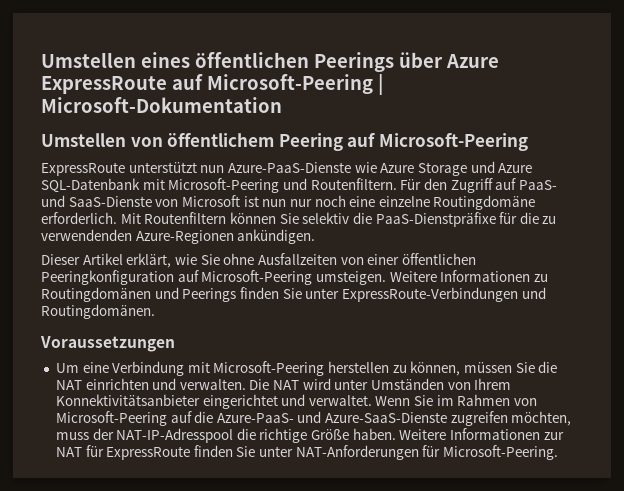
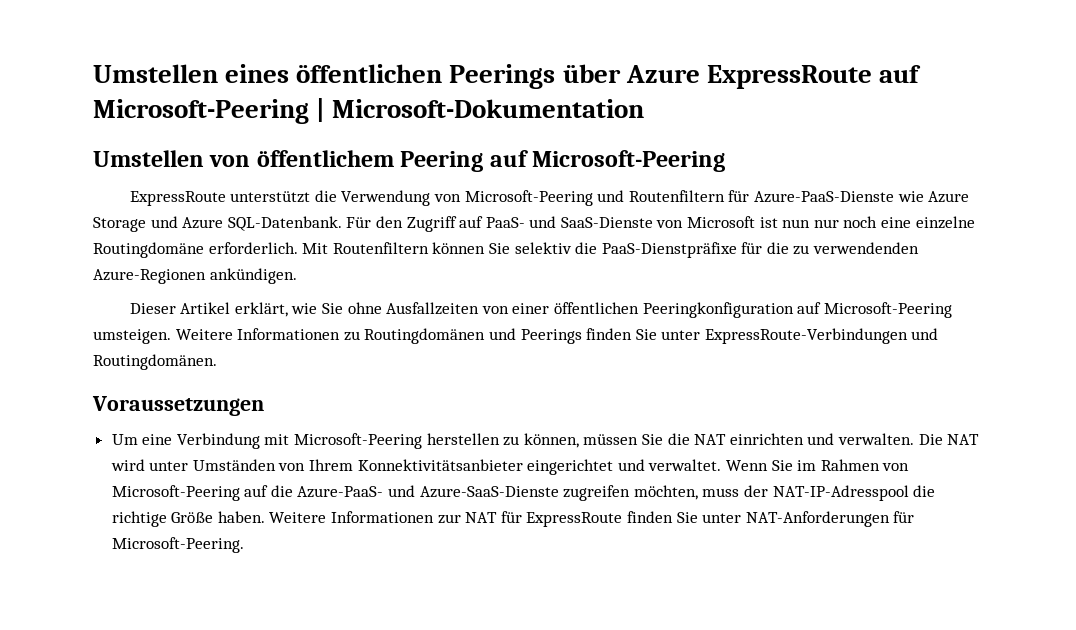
- ExpressRoute unterstützt nun Azure-PaaS-Dienste wie Azure Storage und Azure SQL-Datenbank mit Microsoft-Peering und Routenfiltern.
+ ExpressRoute unterstützt die Verwendung von Microsoft-Peering und Routenfiltern für Azure-PaaS-Dienste wie Azure Storage und Azure SQL-Datenbank.

